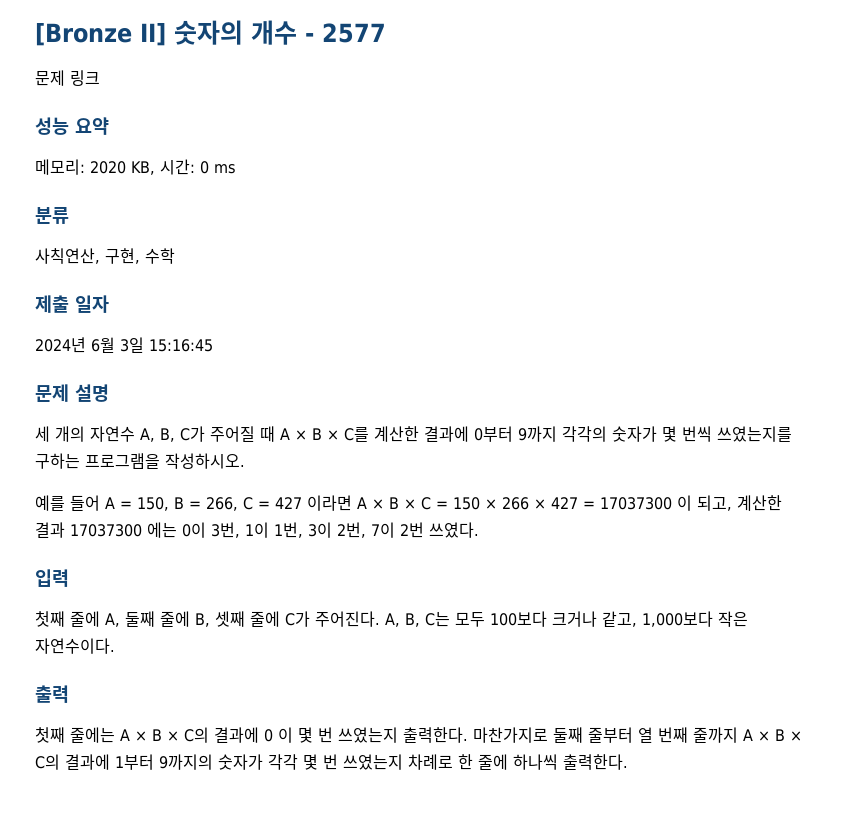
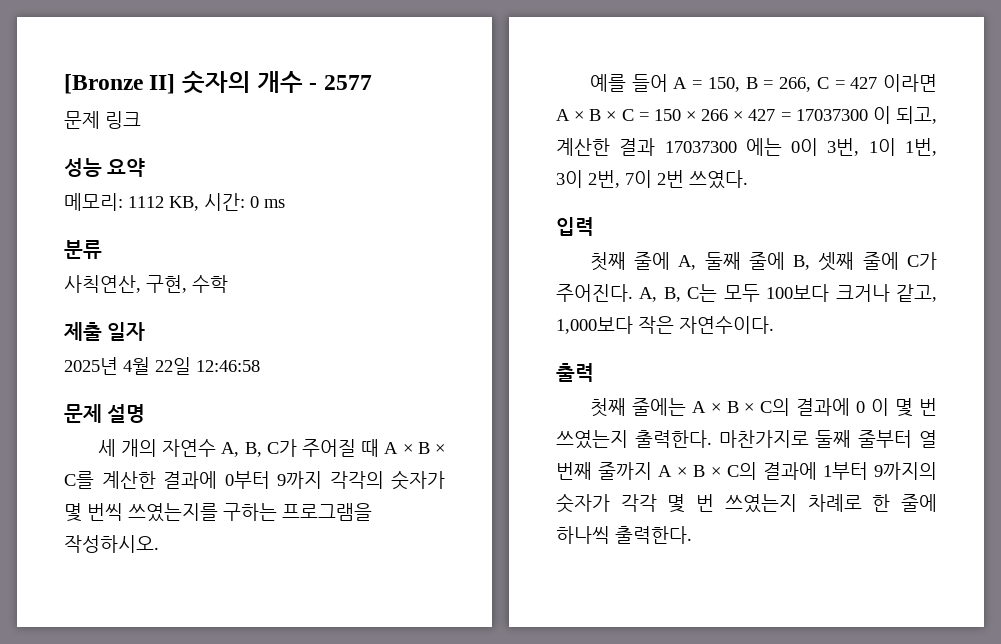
- 메모리: 2020 KB, 시간: 0 ms
+ 메모리: 1112 KB, 시간: 0 ms
- 2024년 6월 3일 15:16:45
+ 2025년 4월 22일 12:46:58

